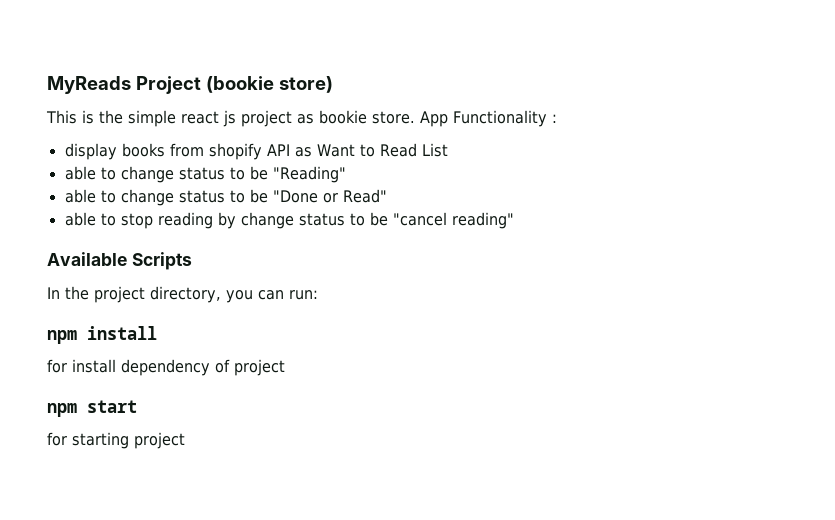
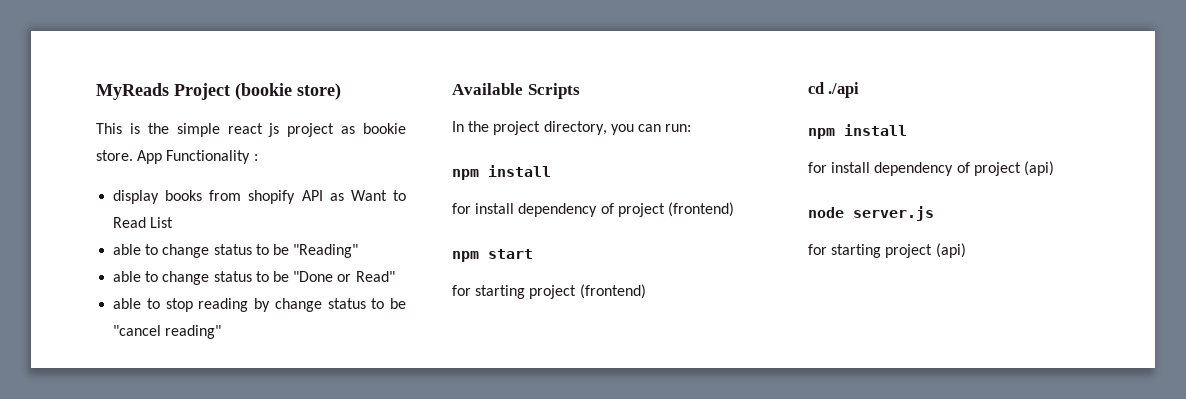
- for install dependency of project
+ for install dependency of project (frontend)
- for starting project
+ for starting project (frontend)
+ cd ./api
+ npm install
+ for install dependency of project (api)
+ node server.js
+ for starting project (api)

